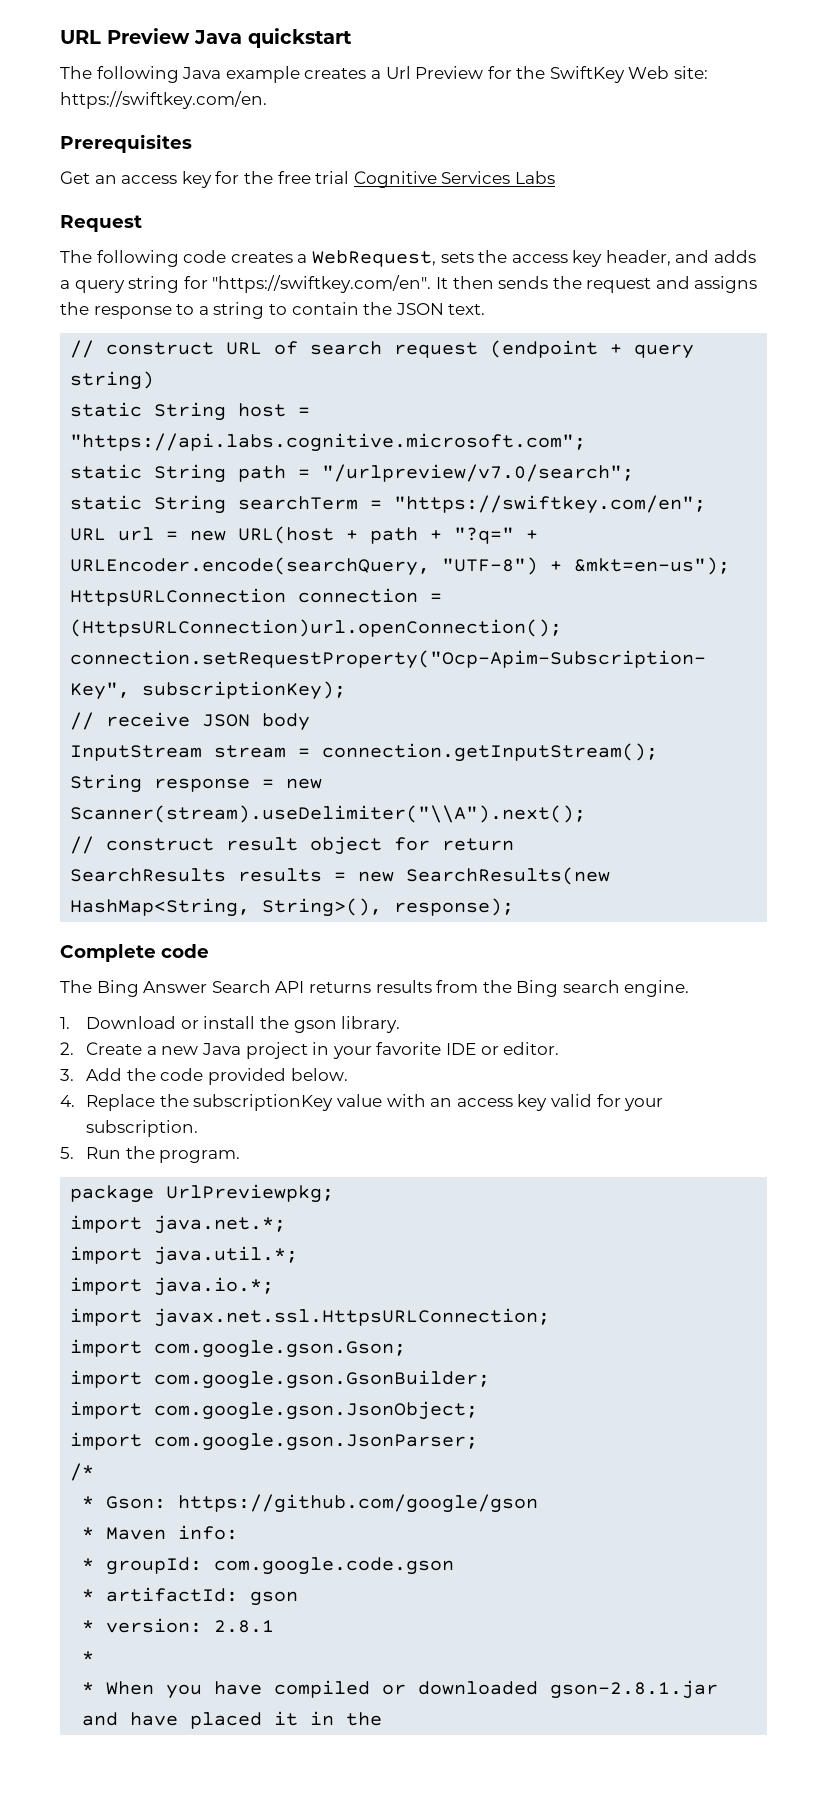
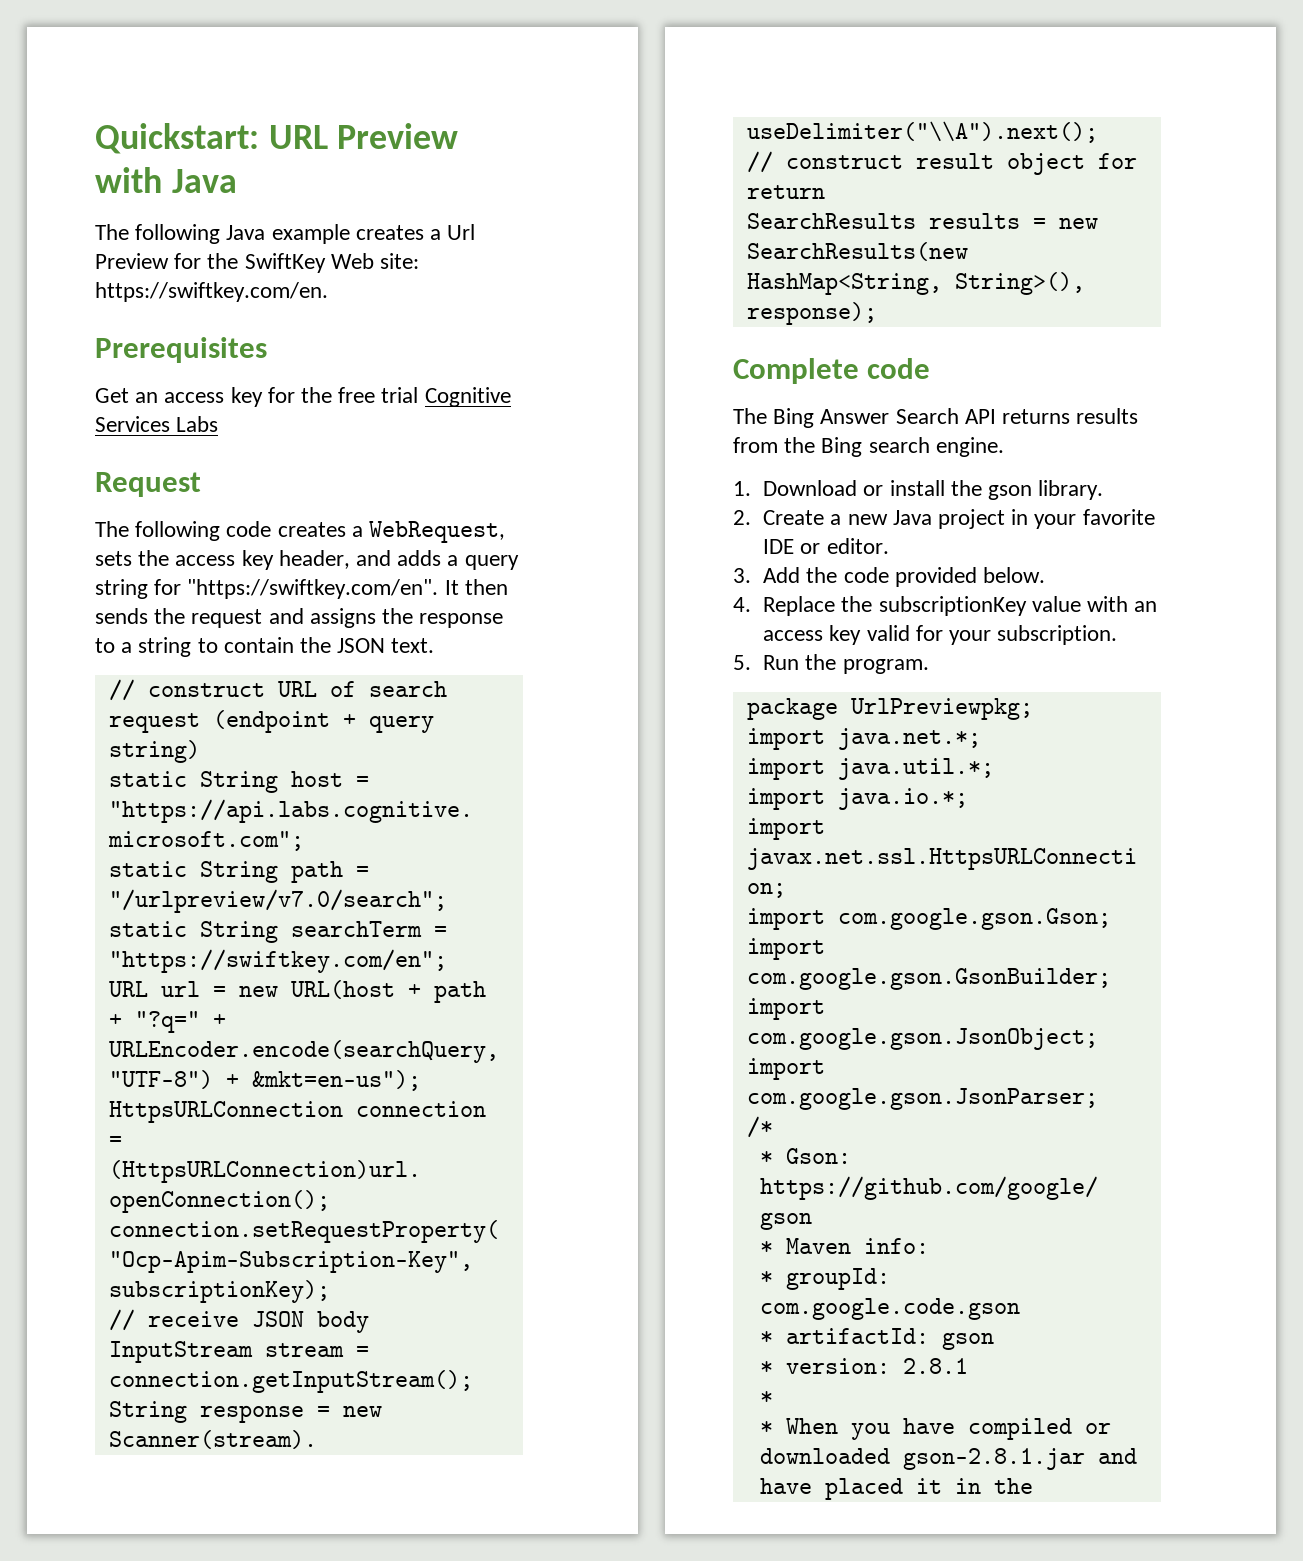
- URL Preview Java quickstart
+ Quickstart: URL Preview with Java

